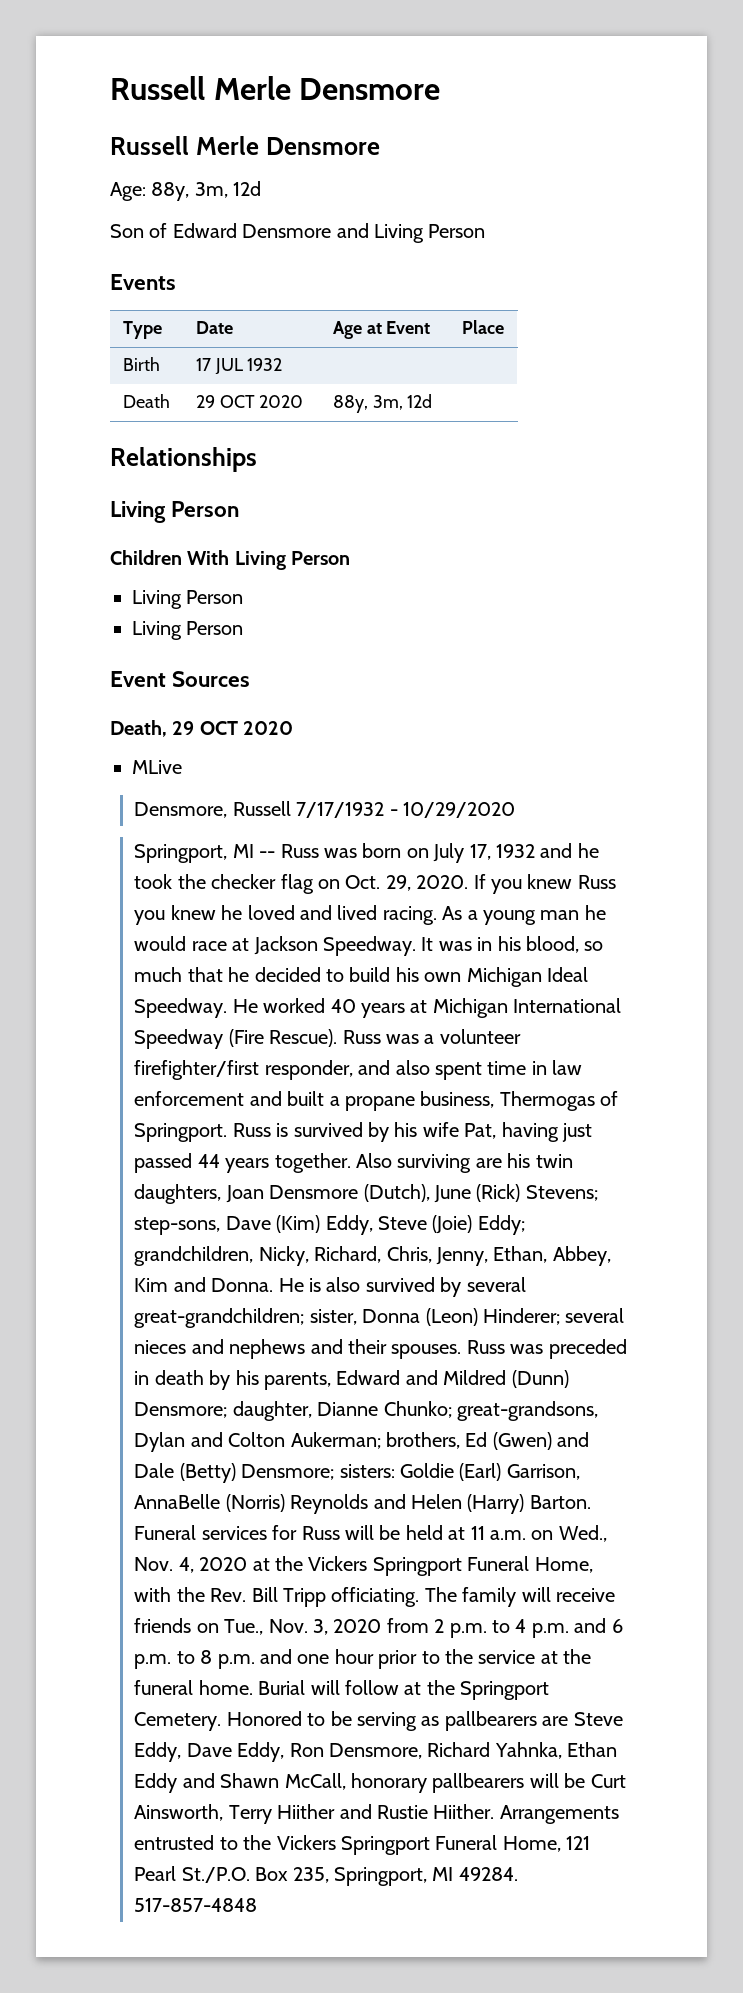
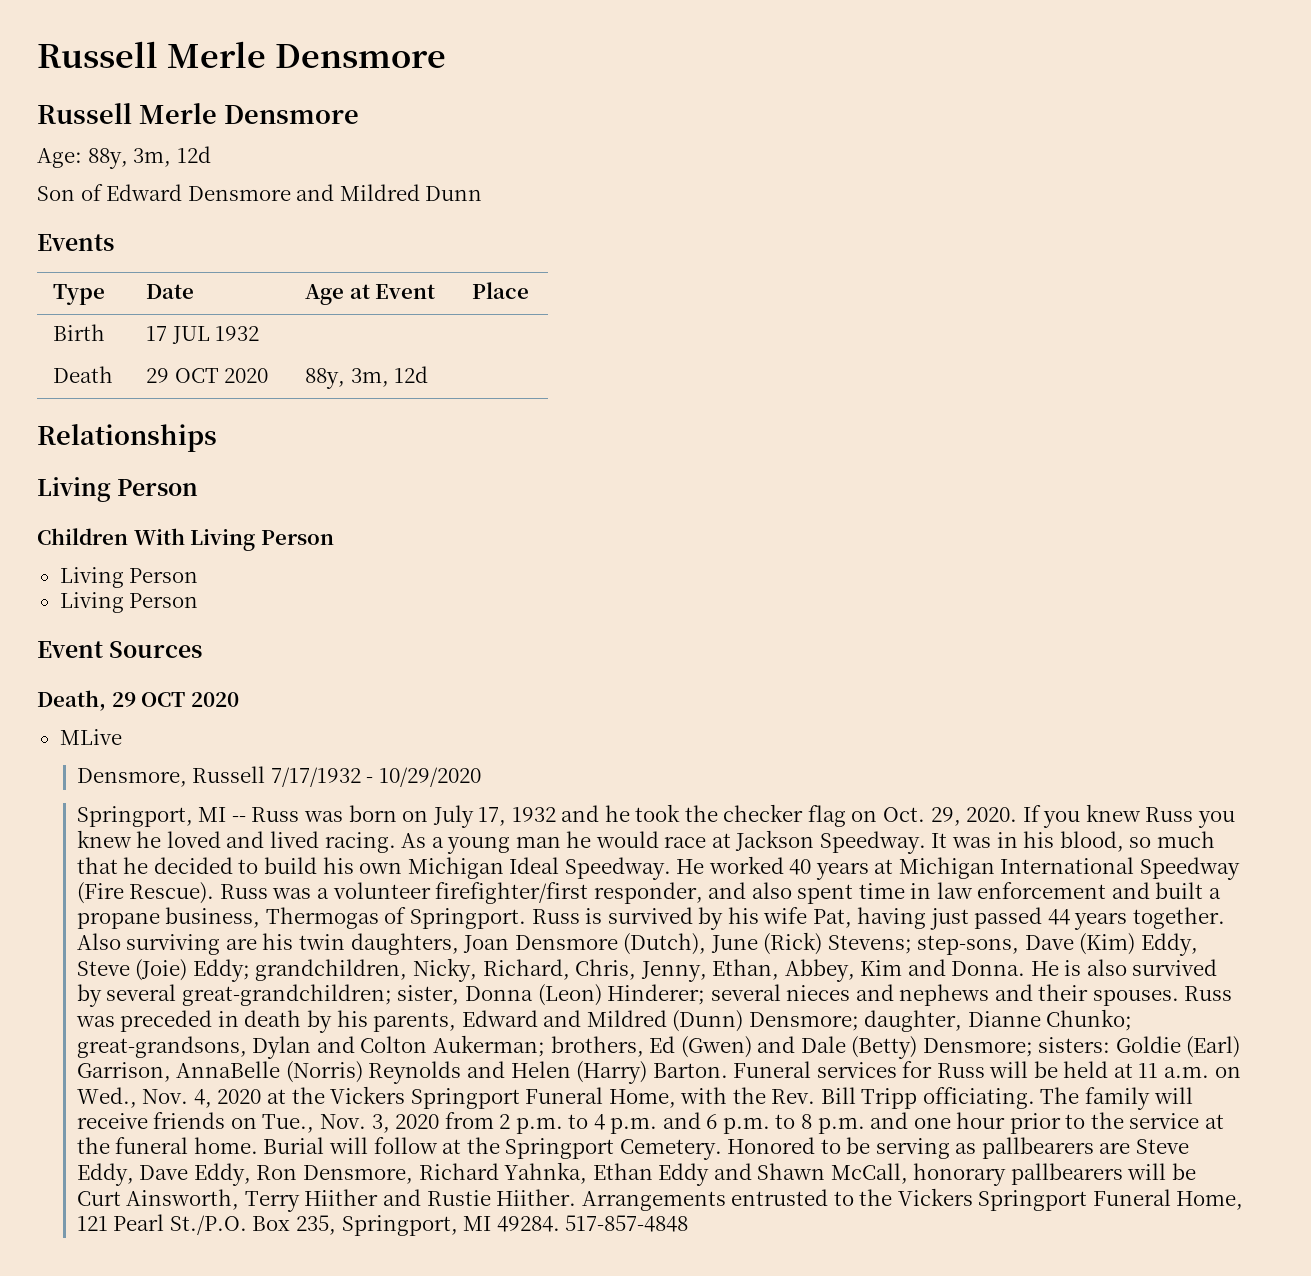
- Son of Edward Densmore and Living Person
+ Son of Edward Densmore and Mildred Dunn

